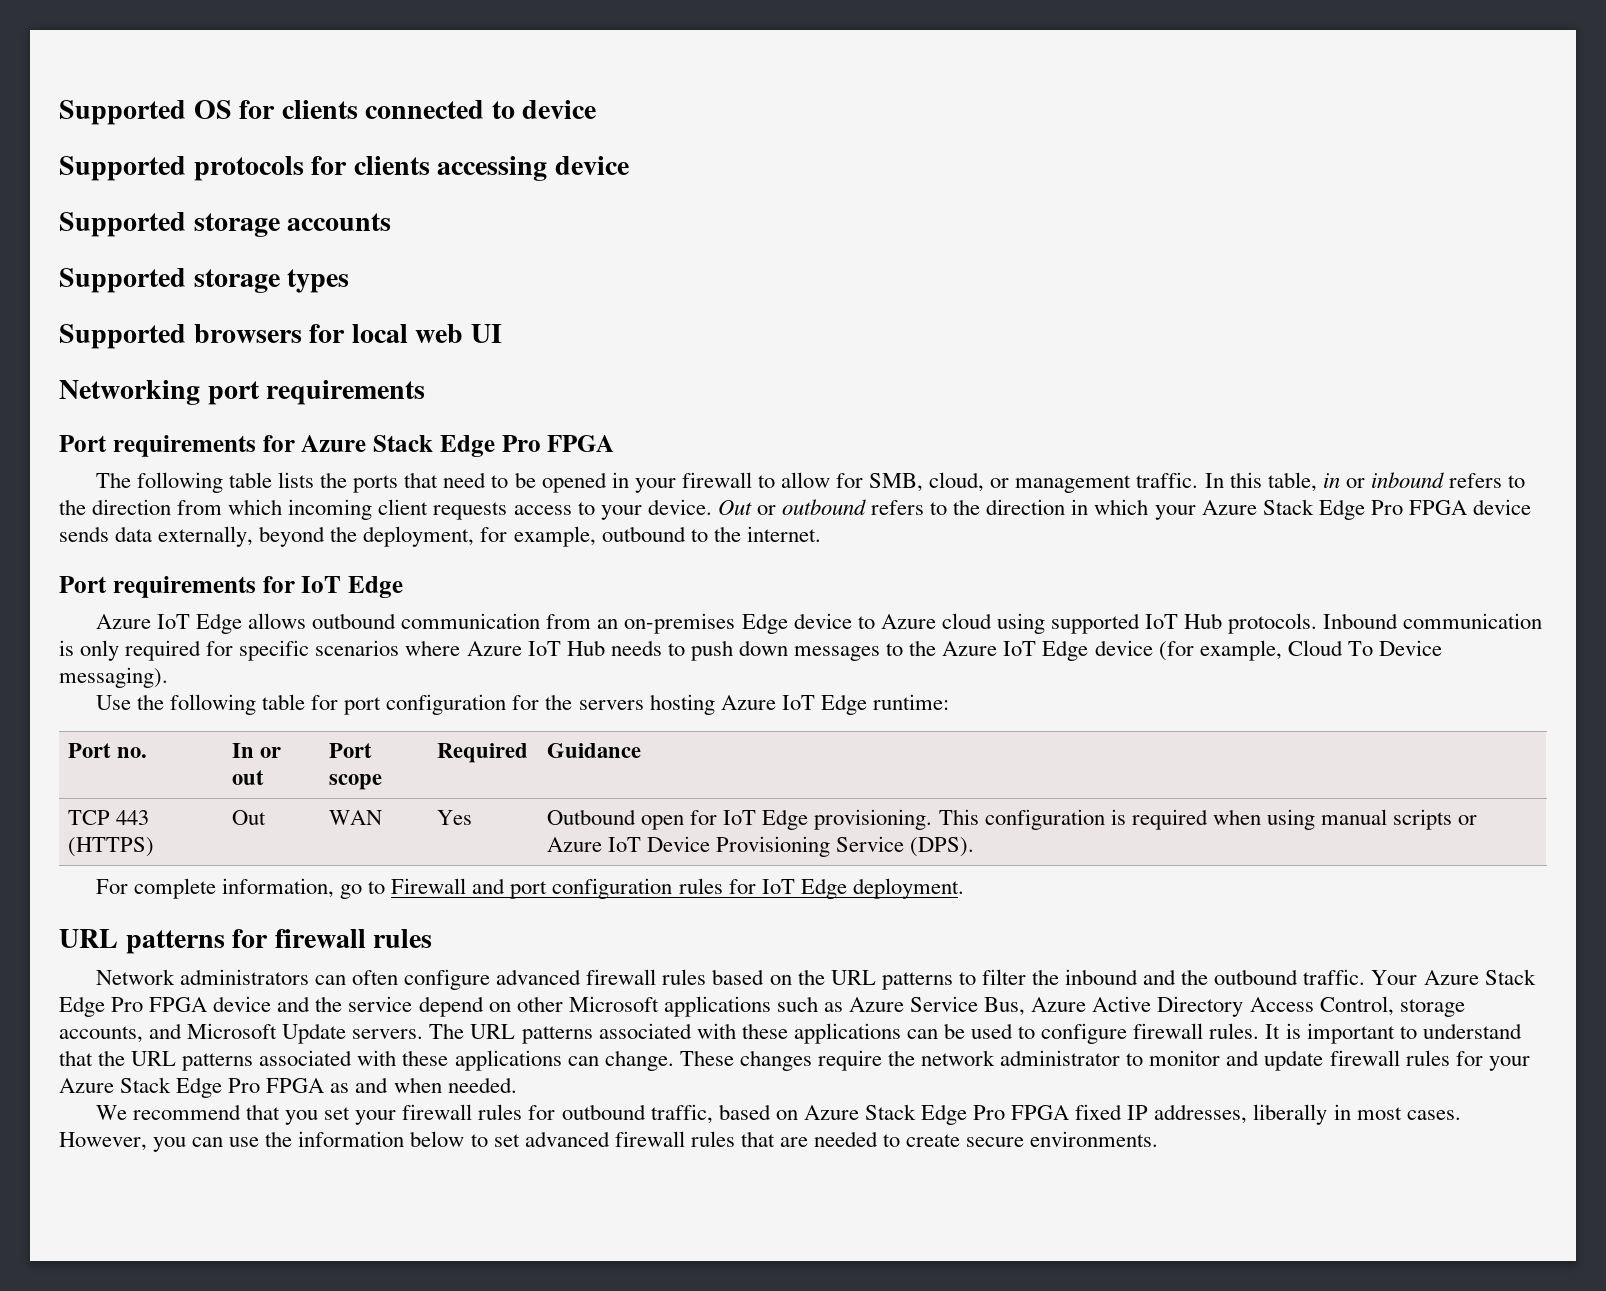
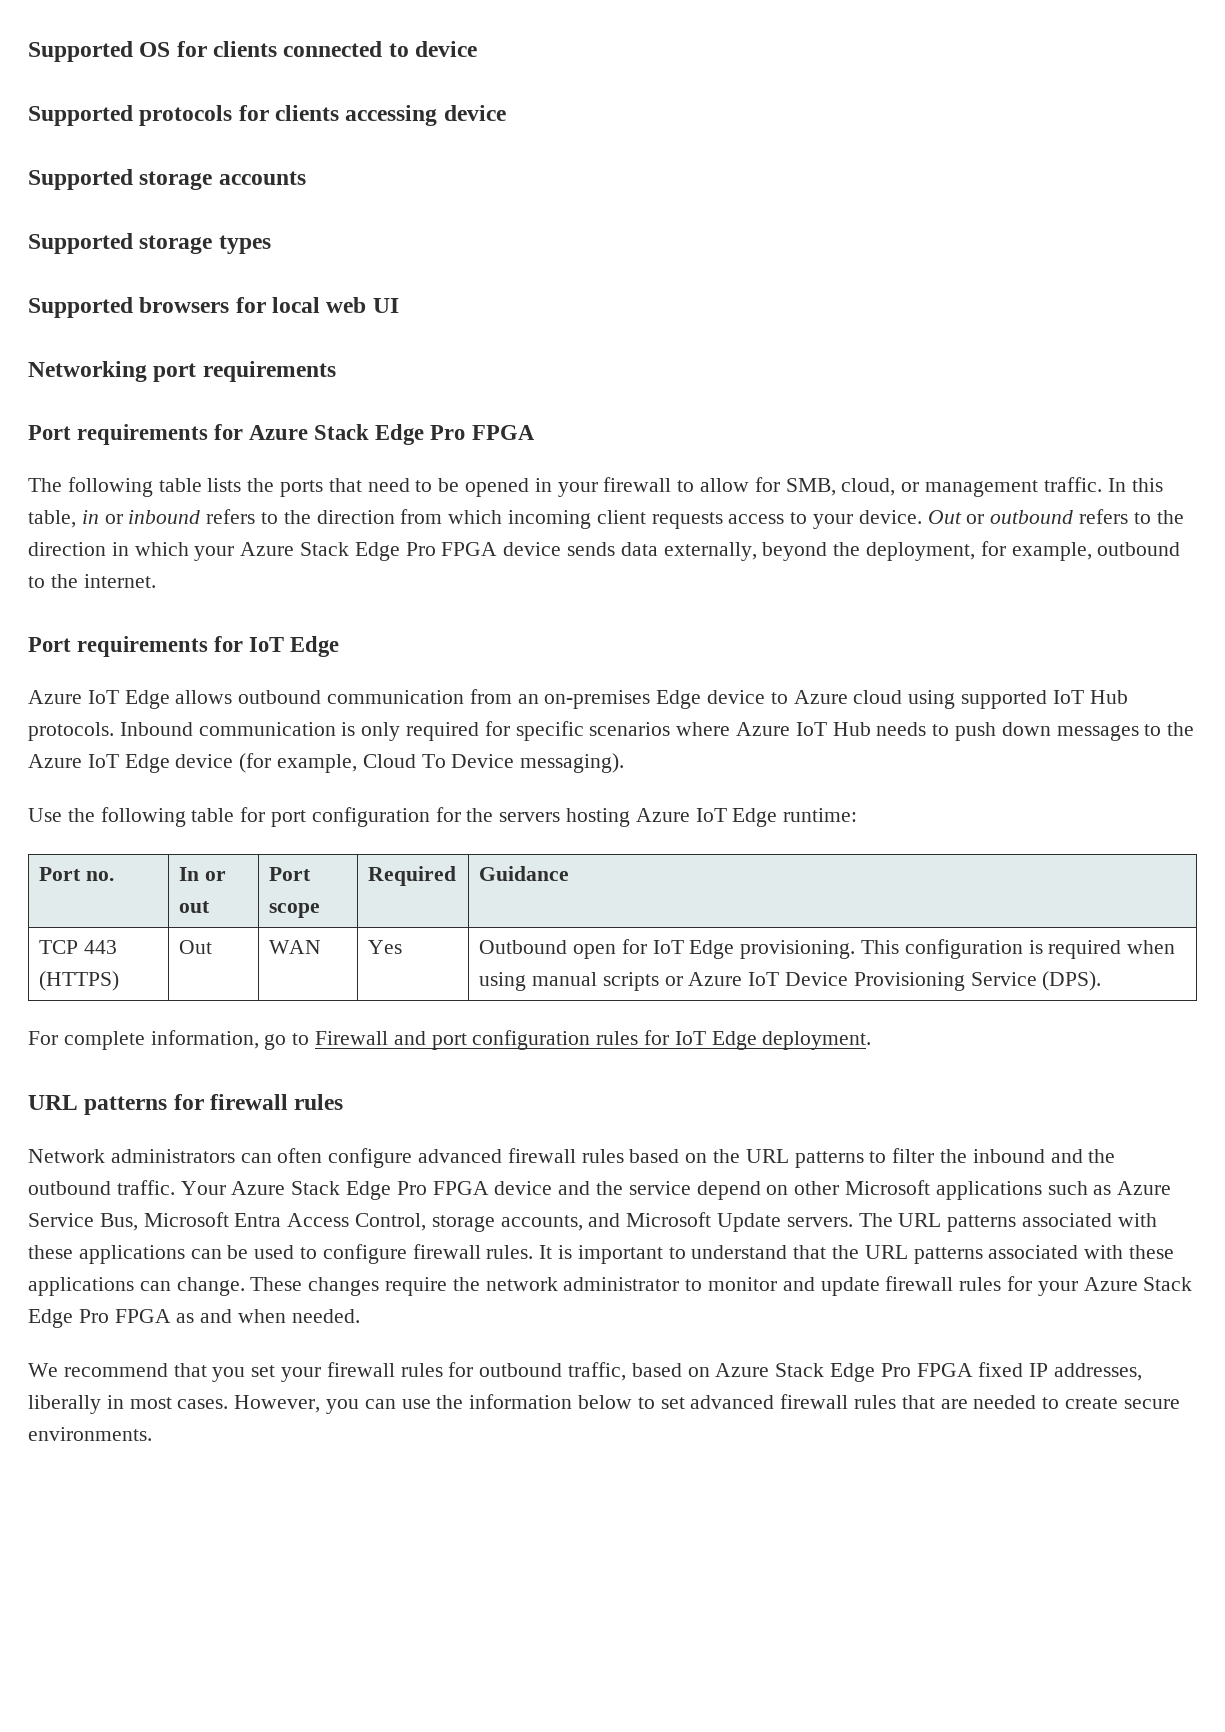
- Your Azure Stack Edge Pro FPGA device and the service depend on other Microsoft applications such as Azure Service Bus, Azure Active Directory Access Control, storage accounts, and Microsoft Update servers.
+ Your Azure Stack Edge Pro FPGA device and the service depend on other Microsoft applications such as Azure Service Bus, Microsoft Entra Access Control, storage accounts, and Microsoft Update servers.

